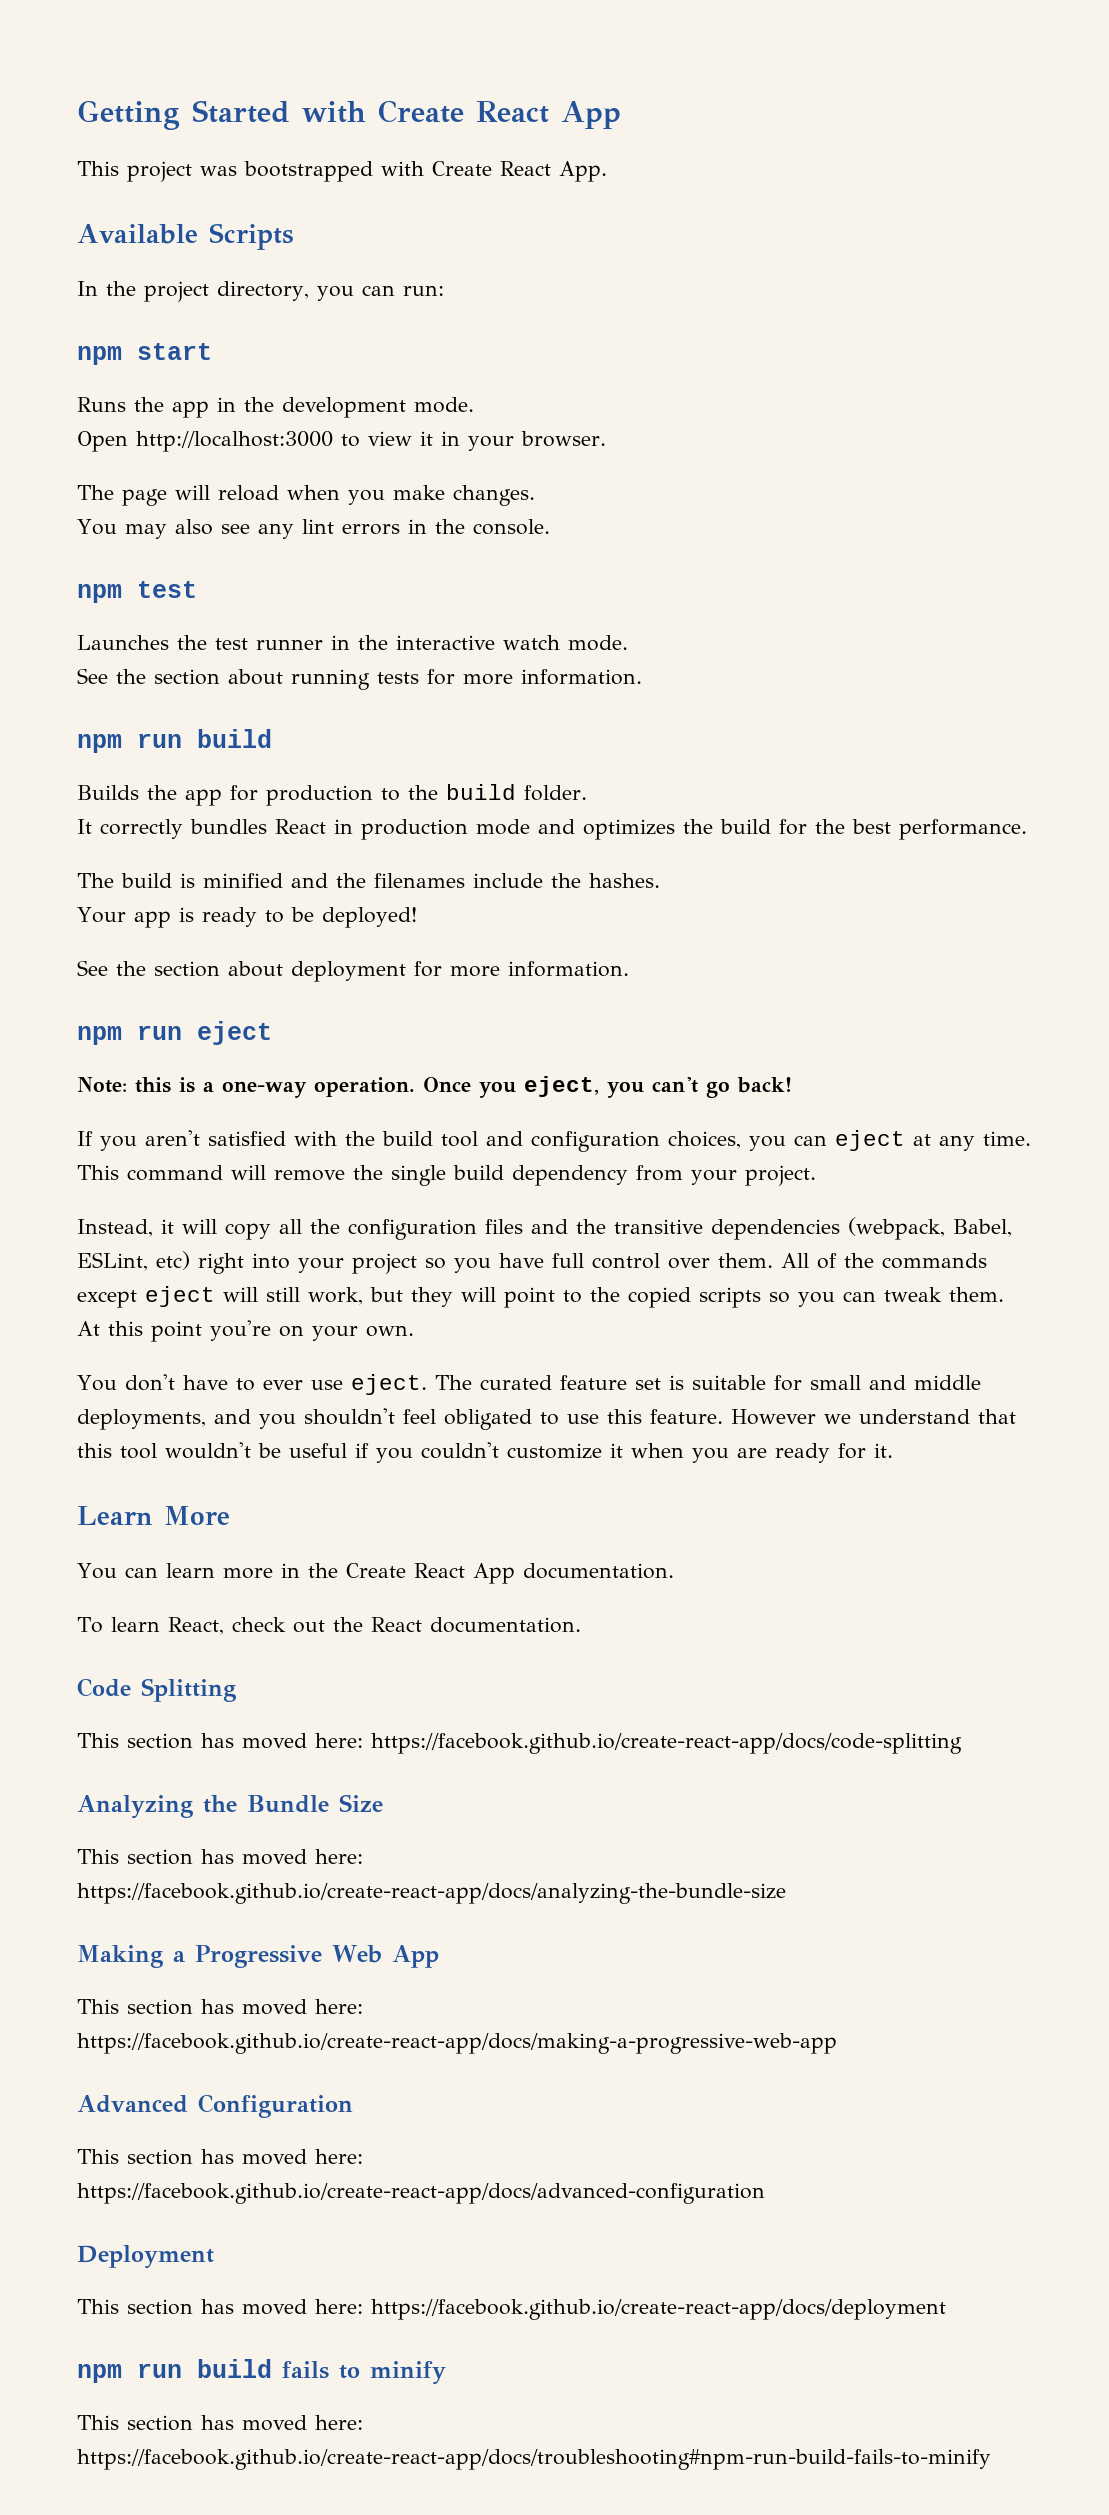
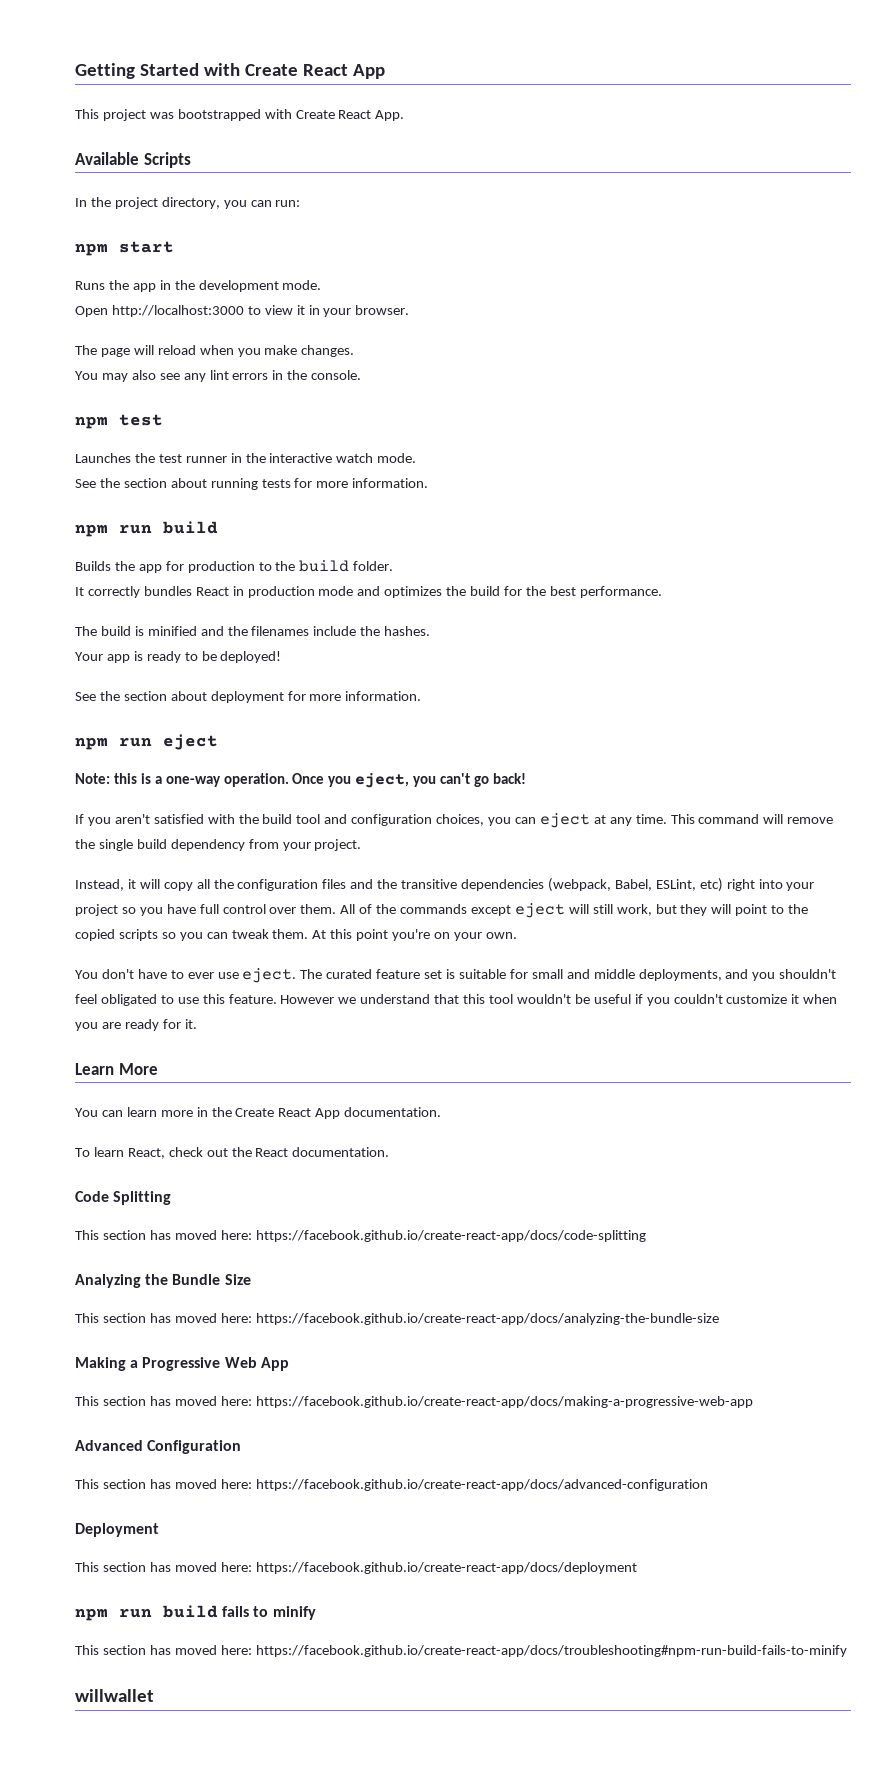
+ willwallet

